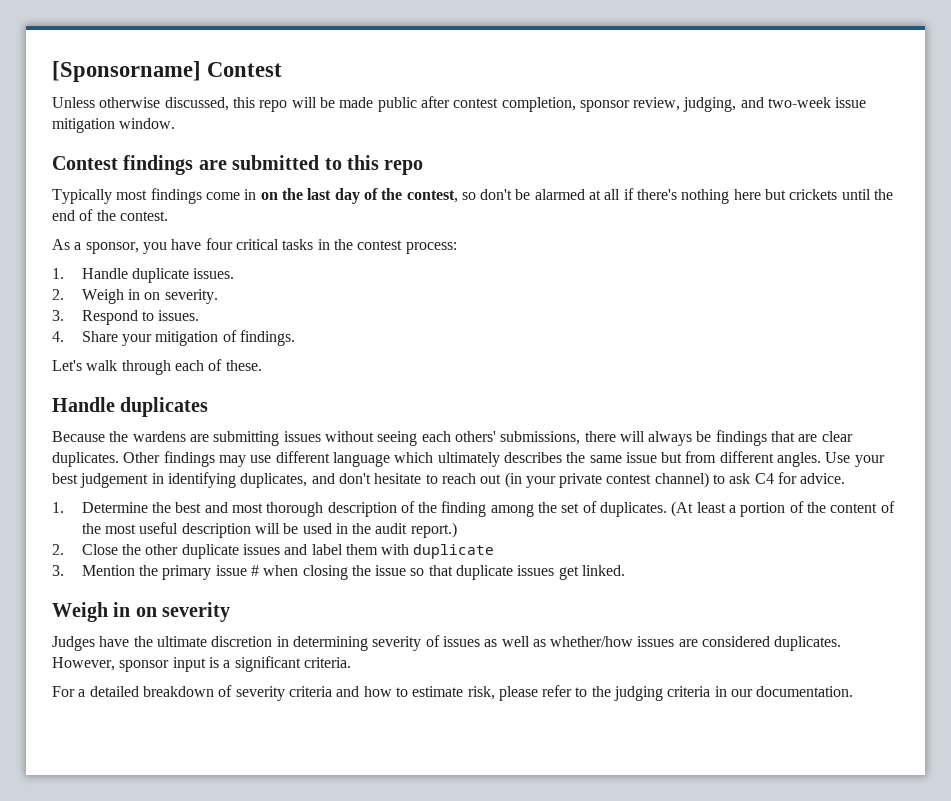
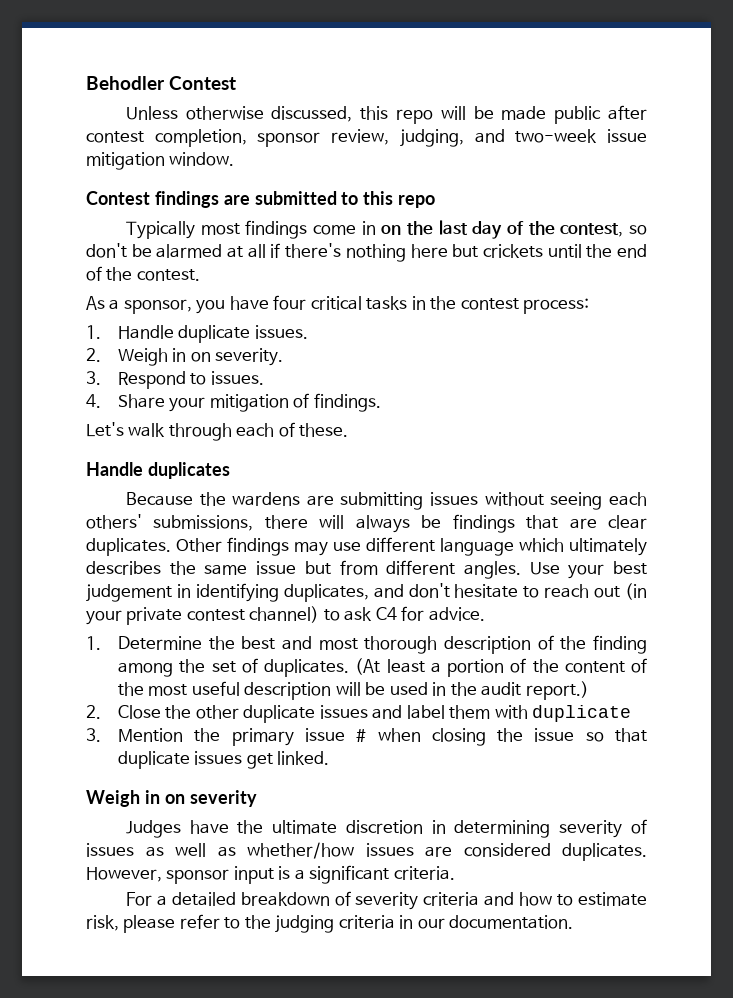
- [Sponsorname] Contest
+ Behodler Contest

